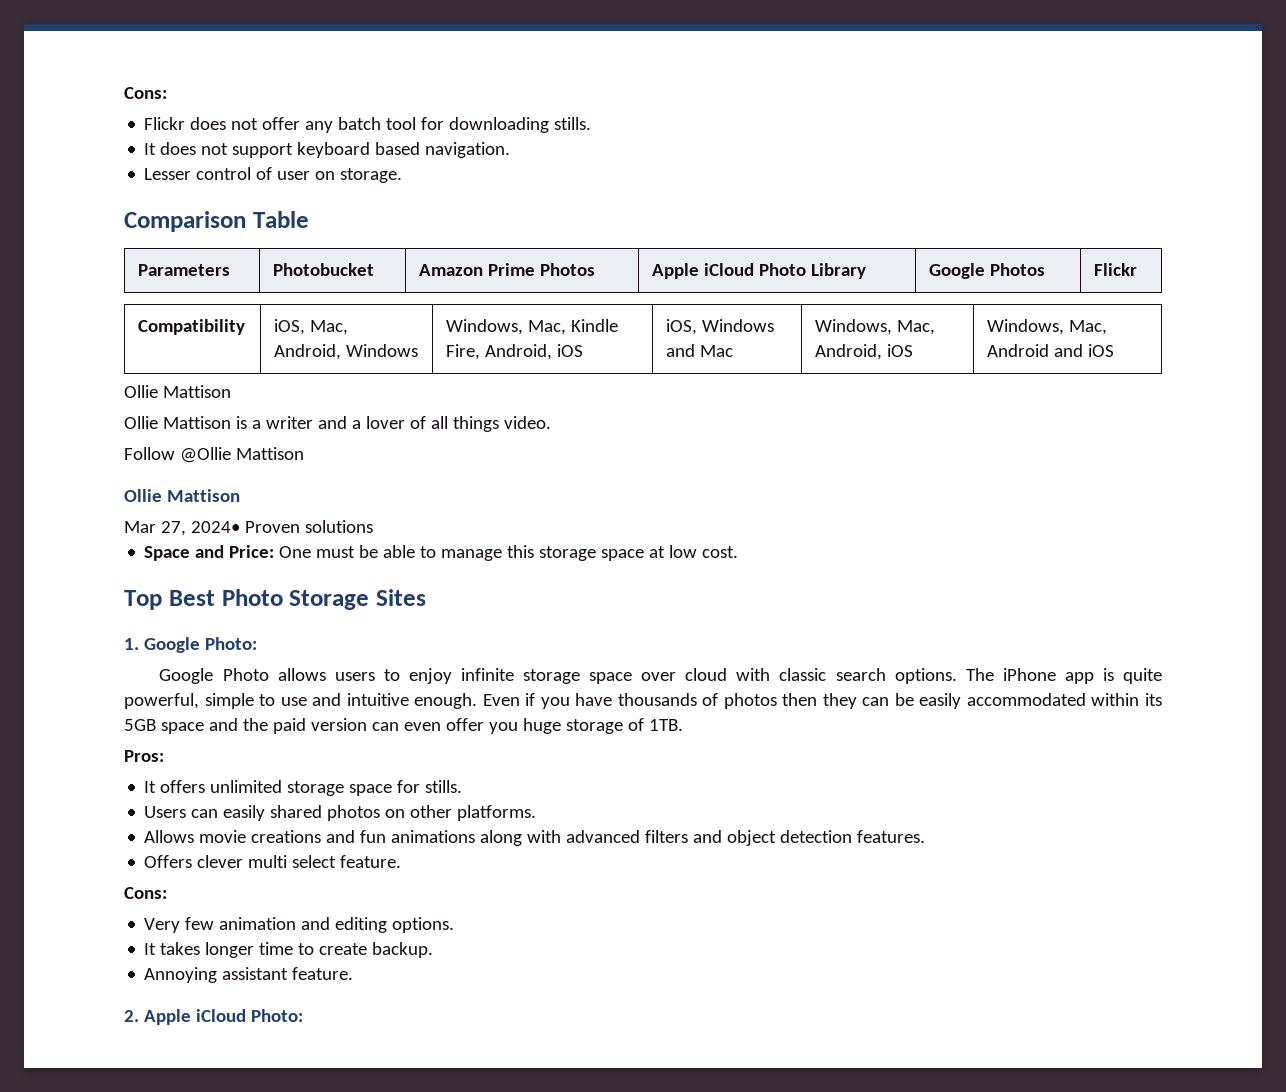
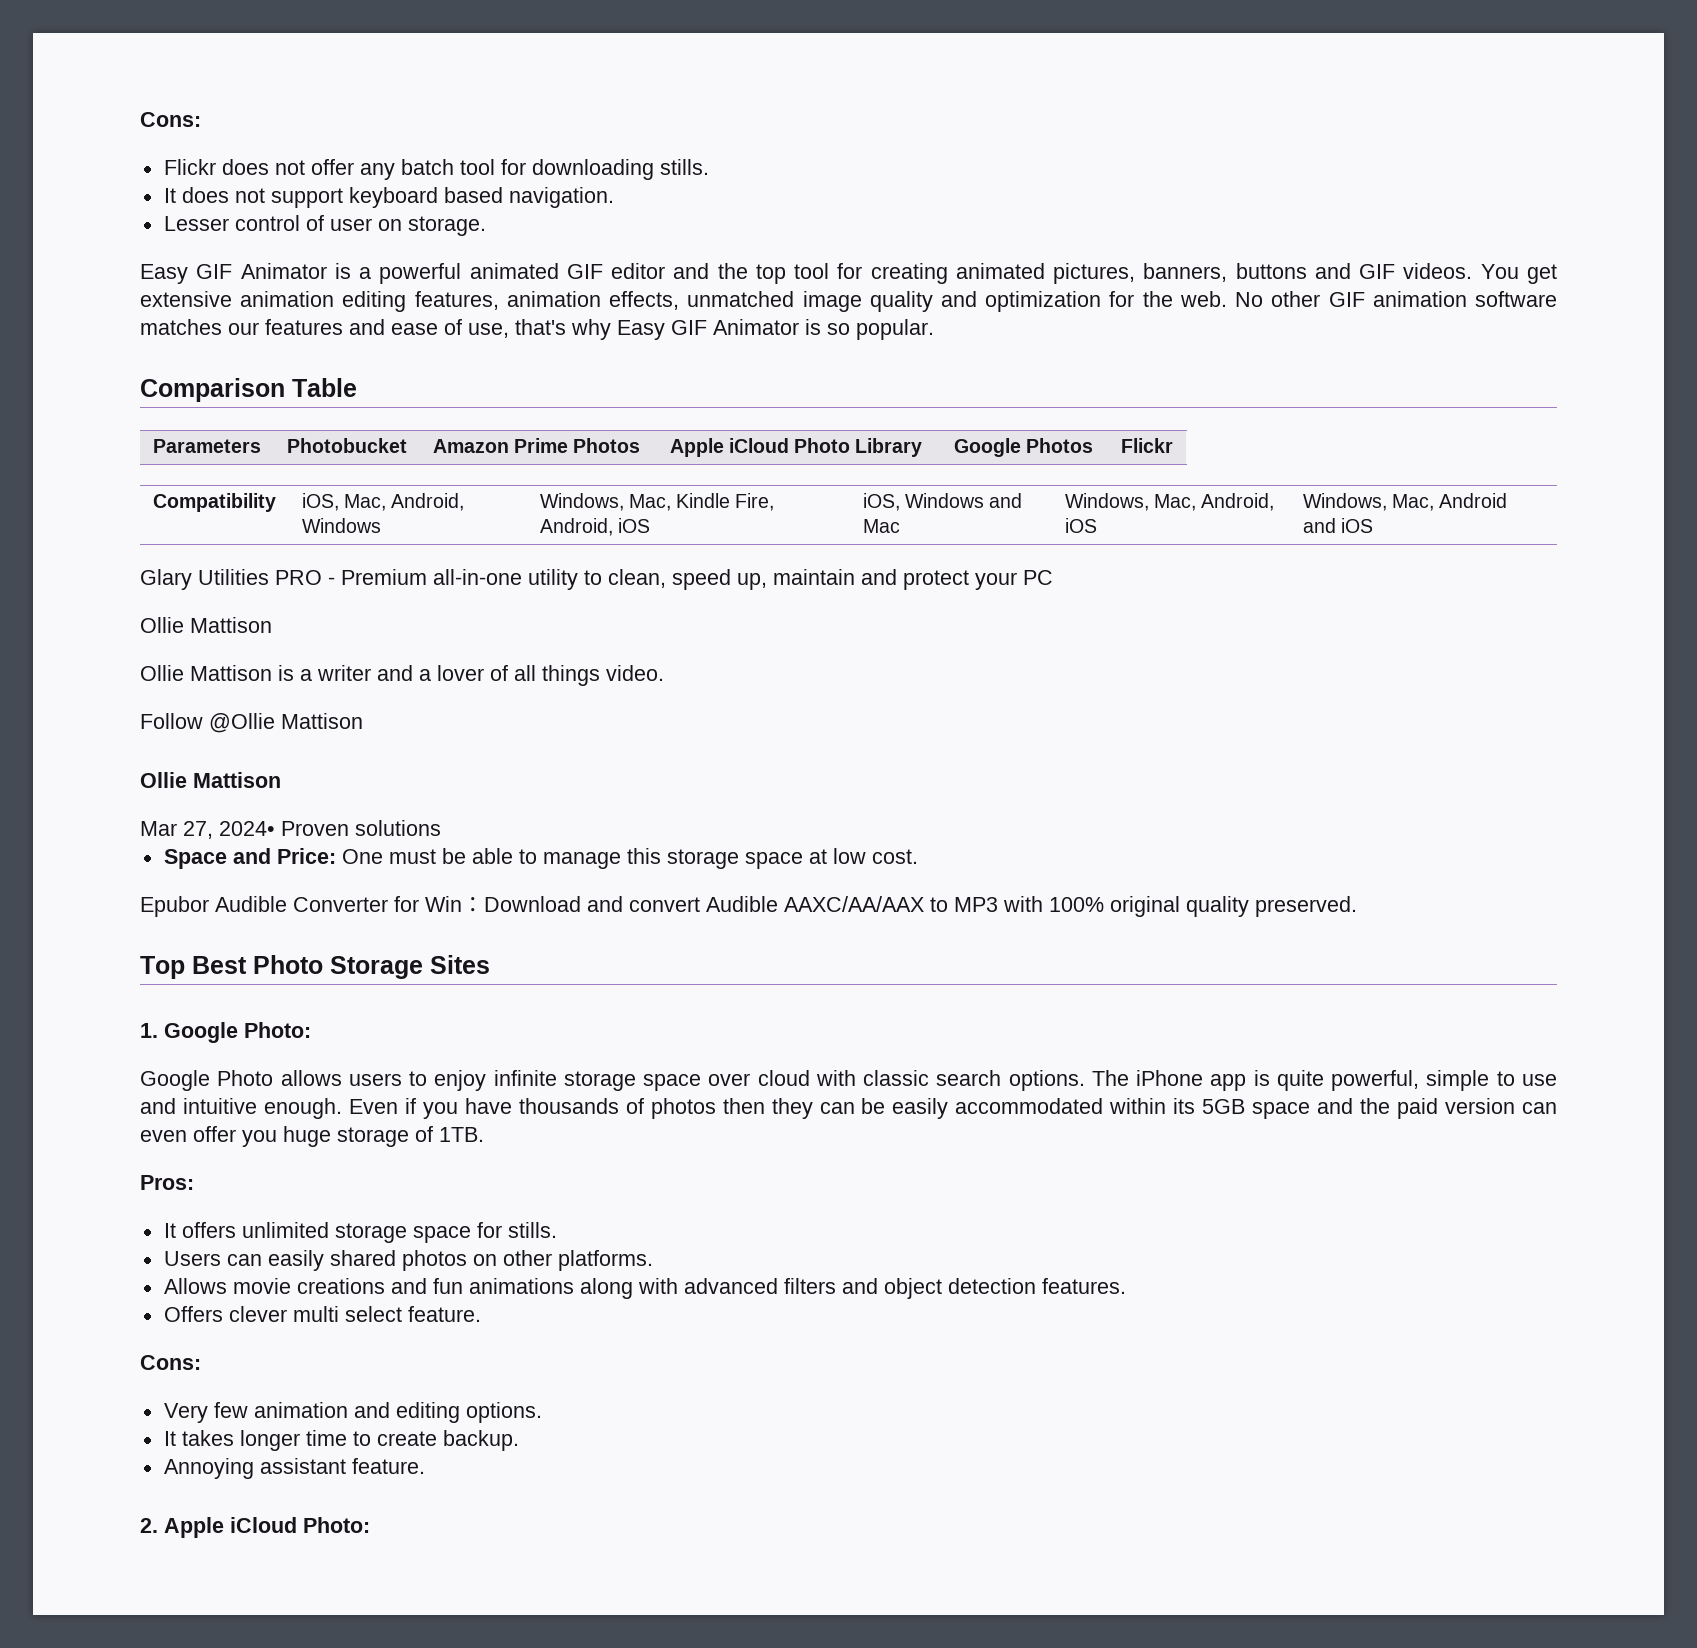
+ Easy GIF Animator is a powerful animated GIF editor and the top tool for creating animated pictures, banners, buttons and GIF videos. You get extensive animation editing features, animation effects, unmatched image quality and optimization for the web. No other GIF animation software matches our features and ease of use, that's why Easy GIF Animator is so popular.
+ Glary Utilities PRO - Premium all-in-one utility to clean, speed up, maintain and protect your PC
+ Epubor Audible Converter for Win：Download and convert Audible AAXC/AA/AAX to MP3 with 100% original quality preserved.

